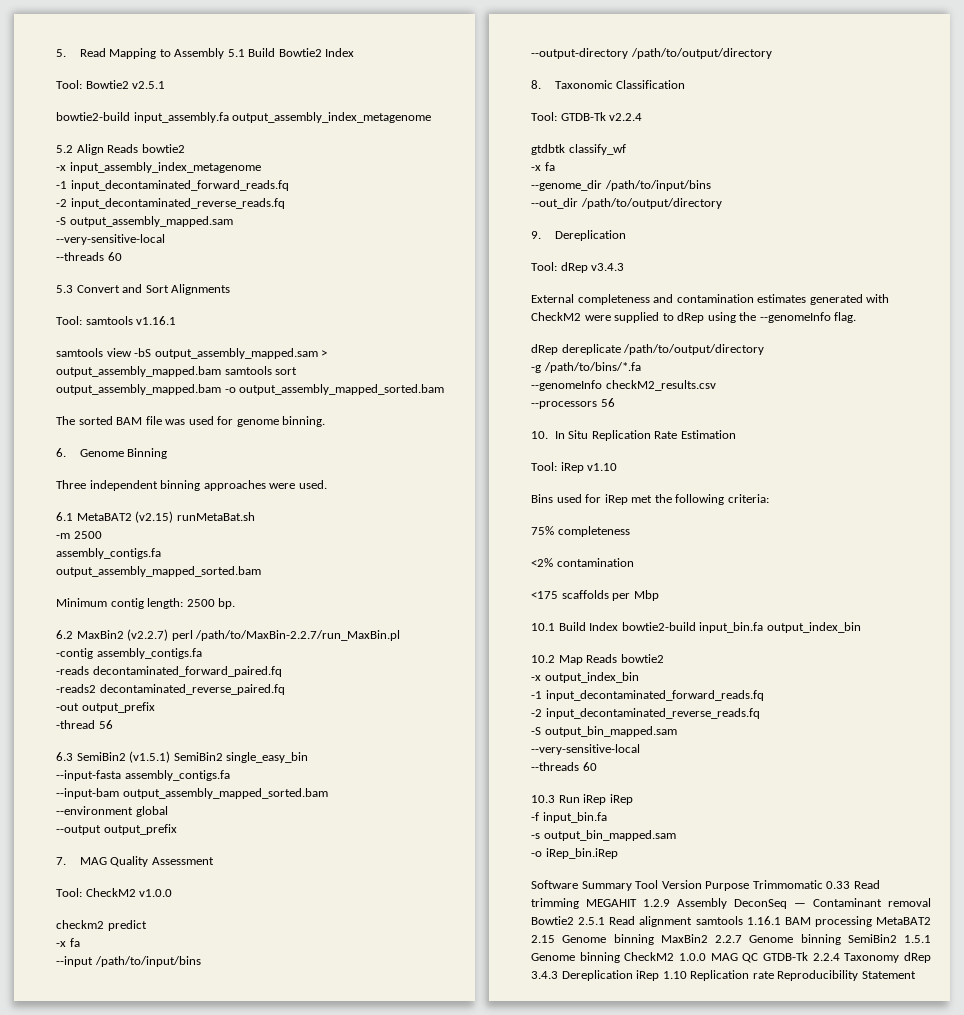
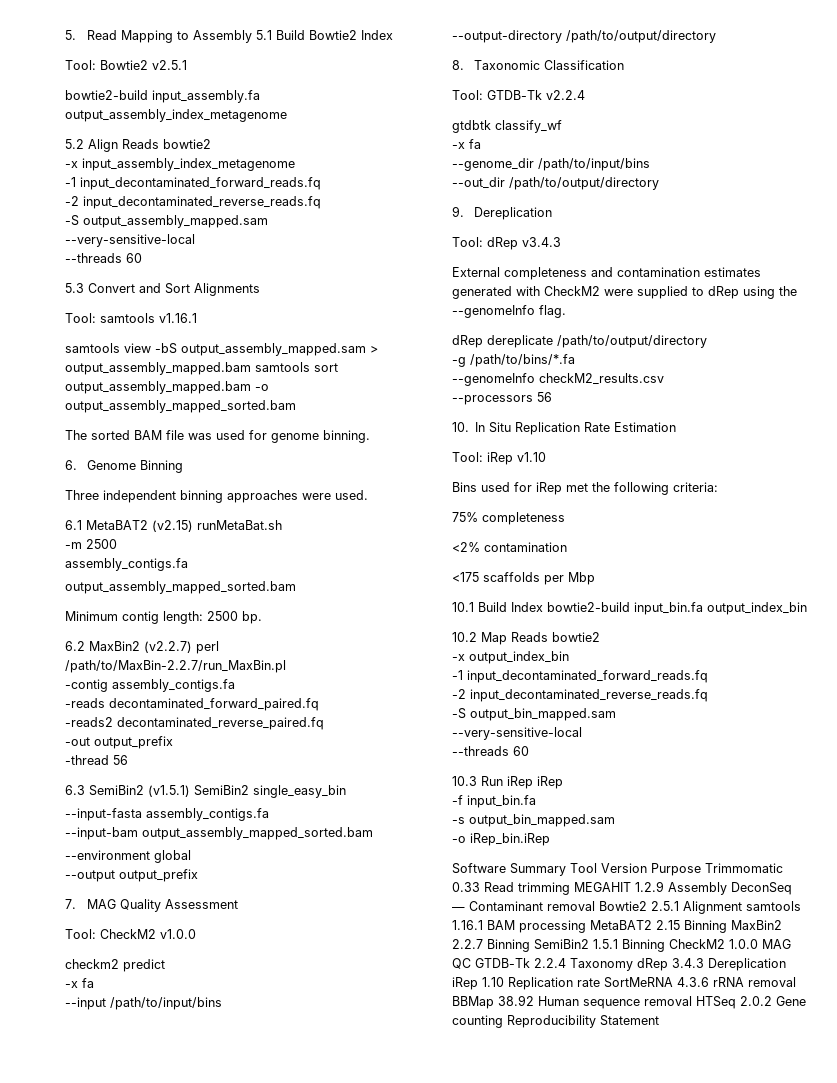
- Software Summary Tool Version Purpose Trimmomatic 0.33 Read trimming MEGAHIT 1.2.9 Assembly DeconSeq — Contaminant removal Bowtie2 2.5.1 Read alignment samtools 1.16.1 BAM processing MetaBAT2 2.15 Genome binning MaxBin2 2.2.7 Genome binning SemiBin2 1.5.1 Genome binning CheckM2 1.0.0 MAG QC GTDB-Tk 2.2.4 Taxonomy dRep 3.4.3 Dereplication iRep 1.10 Replication rate Reproducibility Statement
+ Software Summary Tool Version Purpose Trimmomatic 0.33 Read trimming MEGAHIT 1.2.9 Assembly DeconSeq — Contaminant removal Bowtie2 2.5.1 Alignment samtools 1.16.1 BAM processing MetaBAT2 2.15 Binning MaxBin2 2.2.7 Binning SemiBin2 1.5.1 Binning CheckM2 1.0.0 MAG QC GTDB-Tk 2.2.4 Taxonomy dRep 3.4.3 Dereplication iRep 1.10 Replication rate SortMeRNA 4.3.6 rRNA removal BBMap 38.92 Human sequence removal HTSeq 2.0.2 Gene counting Reproducibility Statement

